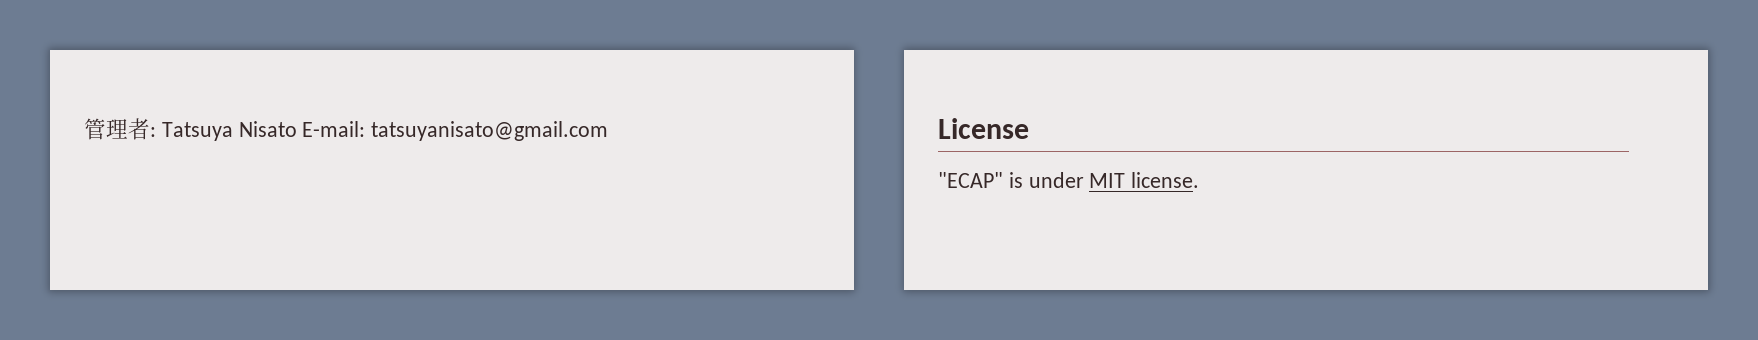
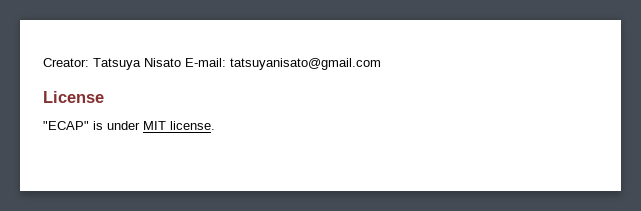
- 管理者: Tatsuya Nisato E-mail: tatsuyanisato@gmail.com
+ Creator: Tatsuya Nisato E-mail: tatsuyanisato@gmail.com

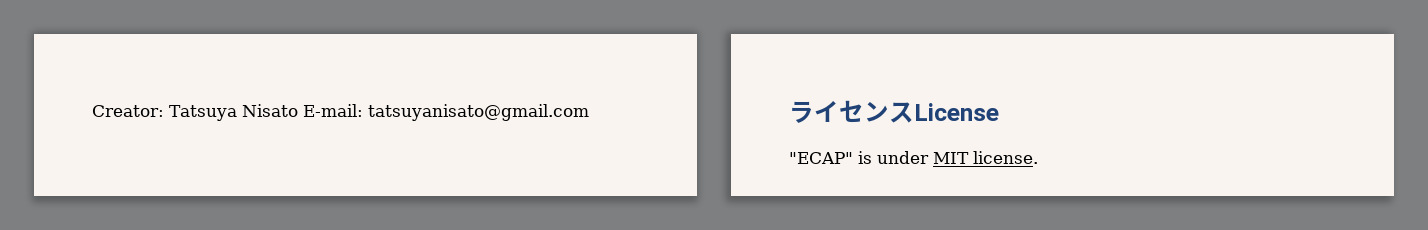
- License
+ ライセンスLicense

